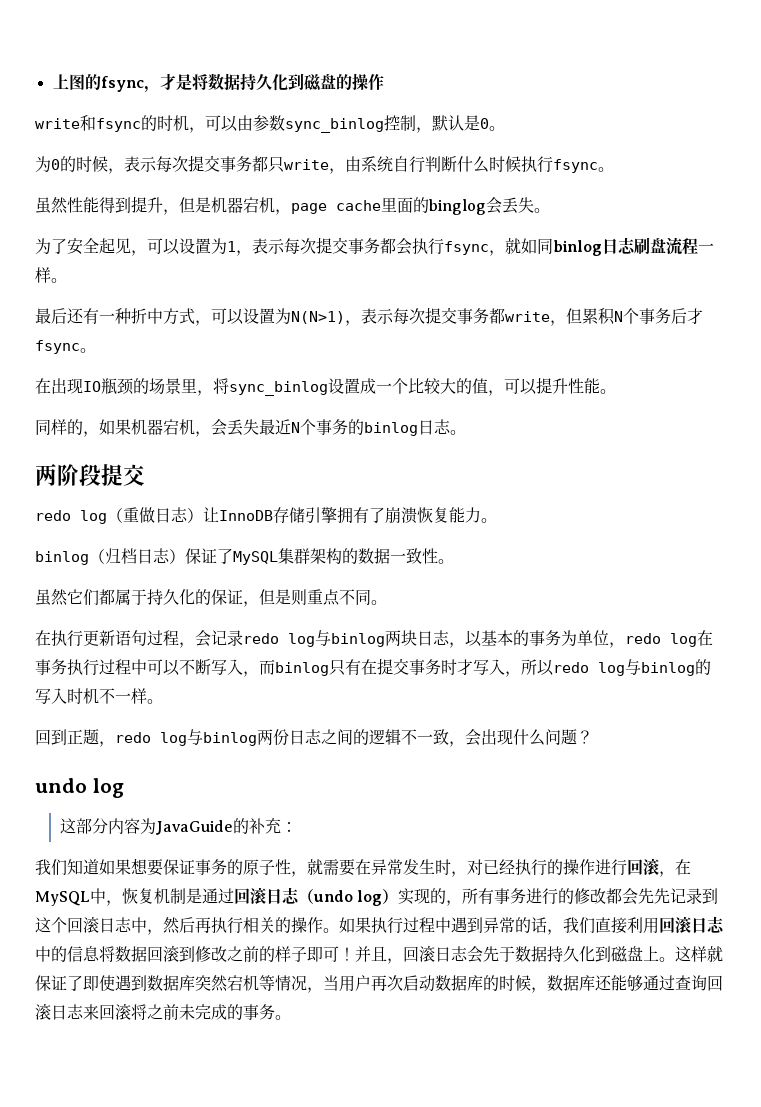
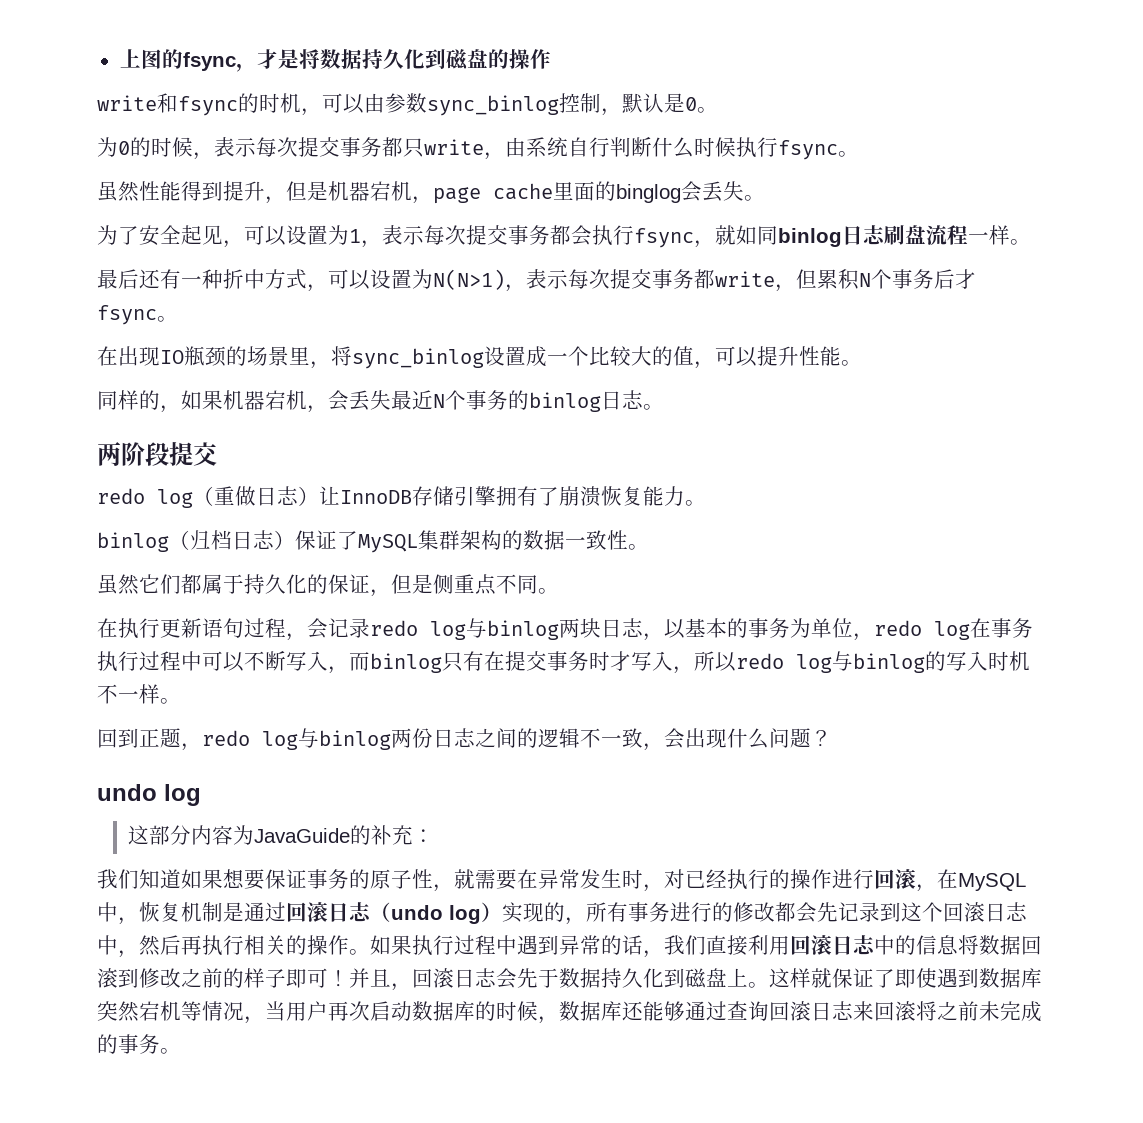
- 虽然它们都属于持久化的保证，但是则重点不同。
+ 虽然它们都属于持久化的保证，但是侧重点不同。
- 我们知道如果想要保证事务的原子性，就需要在异常发生时，对已经执行的操作进行回滚，在MySQL中，恢复机制是通过回滚日志（undo log）实现的，所有事务进行的修改都会先先记录到这个回滚日志中，然后再执行相关的操作。
+ 我们知道如果想要保证事务的原子性，就需要在异常发生时，对已经执行的操作进行回滚，在MySQL中，恢复机制是通过回滚日志（undo log）实现的，所有事务进行的修改都会先记录到这个回滚日志中，然后再执行相关的操作。

